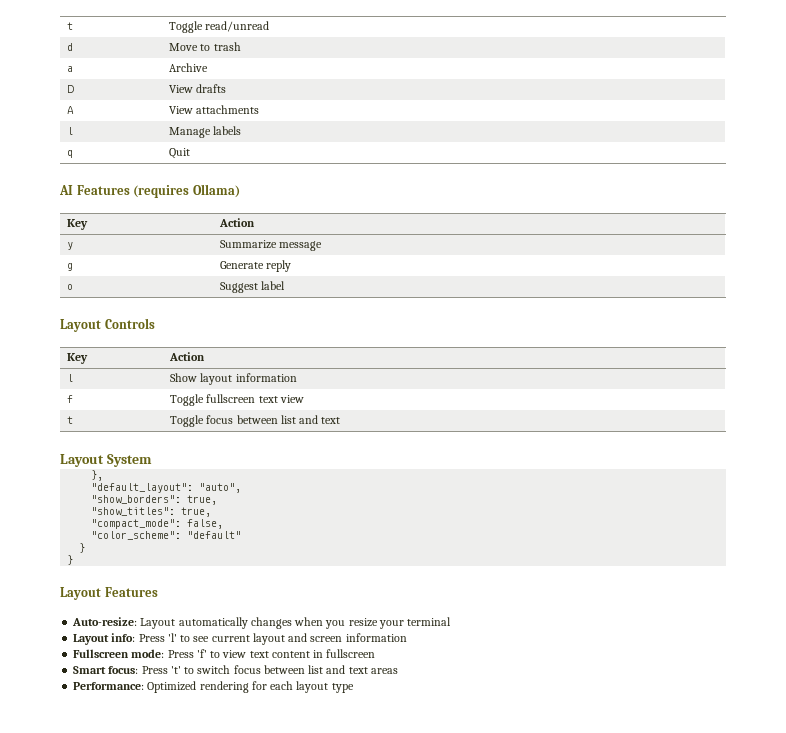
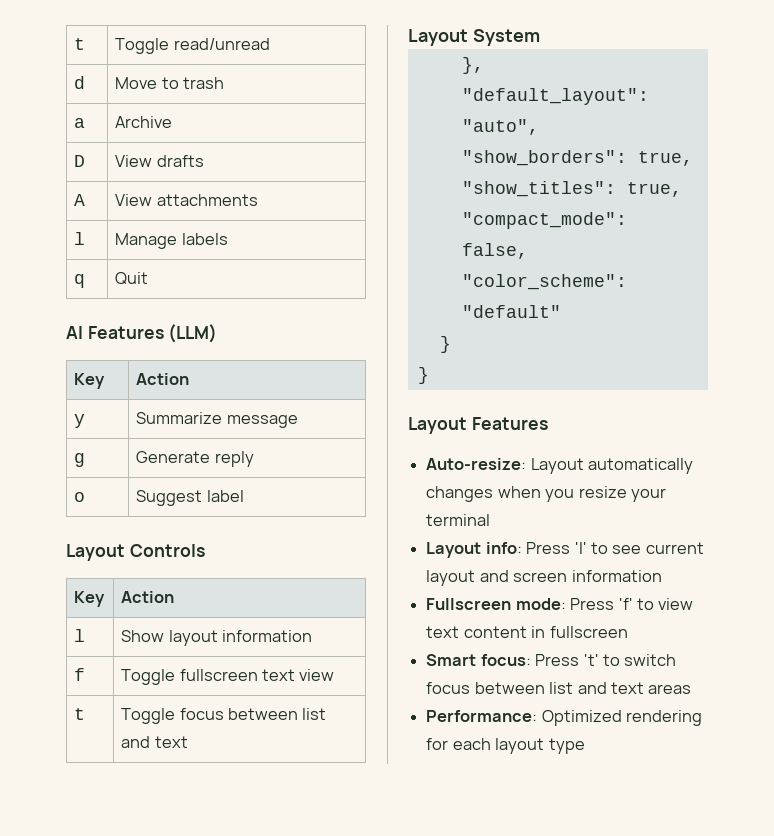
- AI Features (requires Ollama)
+ AI Features (LLM)

